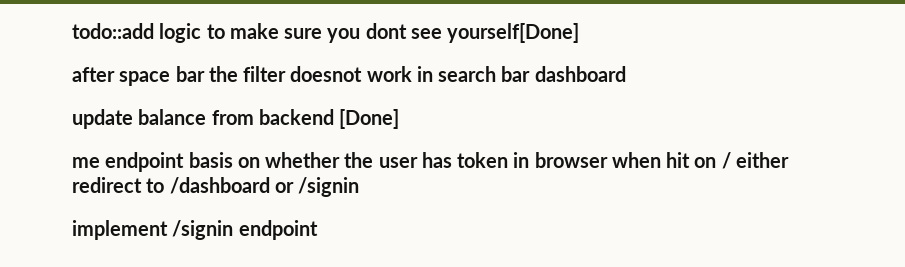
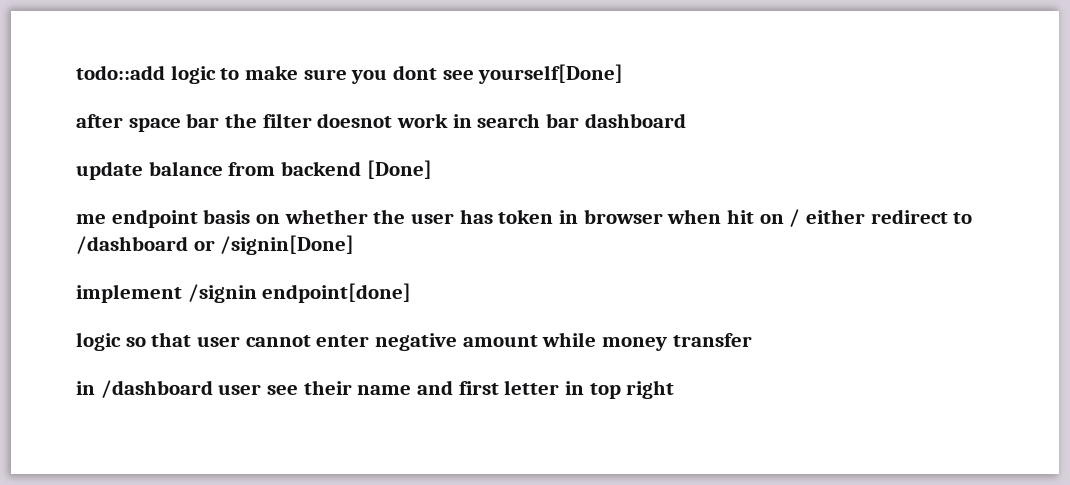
- me endpoint basis on whether the user has token in browser when hit on / either redirect to /dashboard or /signin
+ me endpoint basis on whether the user has token in browser when hit on / either redirect to /dashboard or /signin[Done]
- implement /signin endpoint
+ implement /signin endpoint[done]
+ logic so that user cannot enter negative amount while money transfer
+ in /dashboard user see their name and first letter in top right

